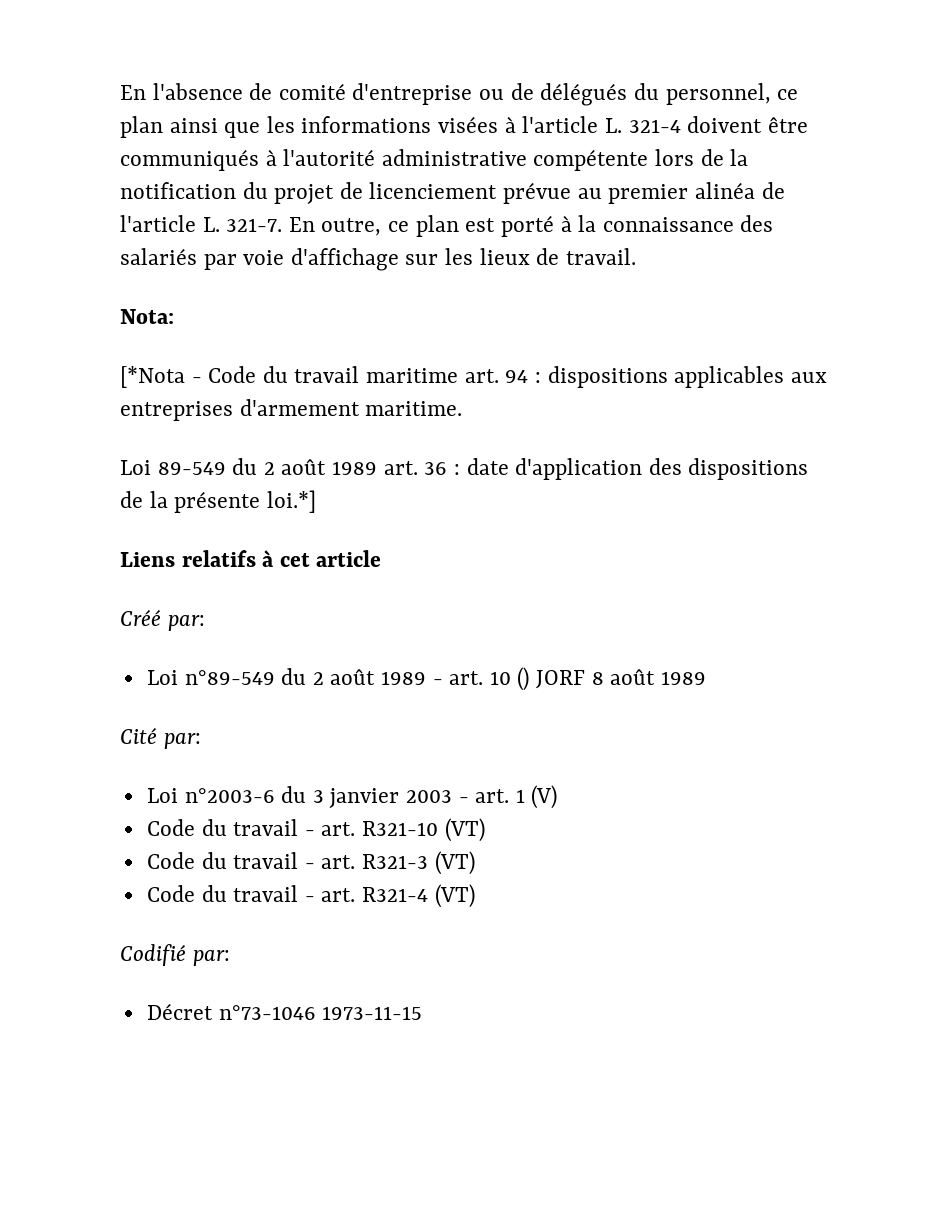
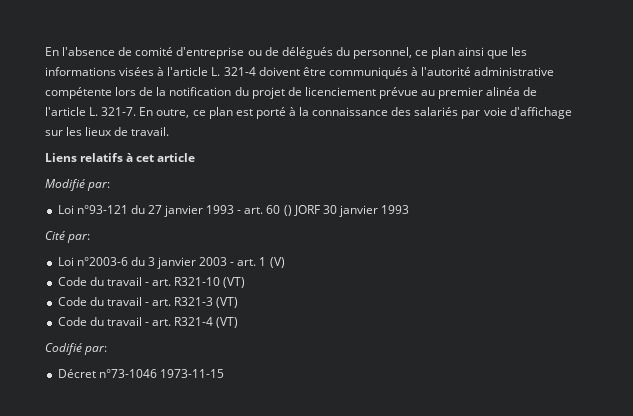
- Nota:
- [*Nota - Code du travail maritime art. 94 : dispositions applicables aux entreprises d'armement maritime.
- Loi 89-549 du 2 août 1989 art. 36 : date d'application des dispositions de la présente loi.*]
- Créé par:
- Loi n°89-549 du 2 août 1989 - art. 10 () JORF 8 août 1989
+ Modifié par:
+ Loi n°93-121 du 27 janvier 1993 - art. 60 () JORF 30 janvier 1993

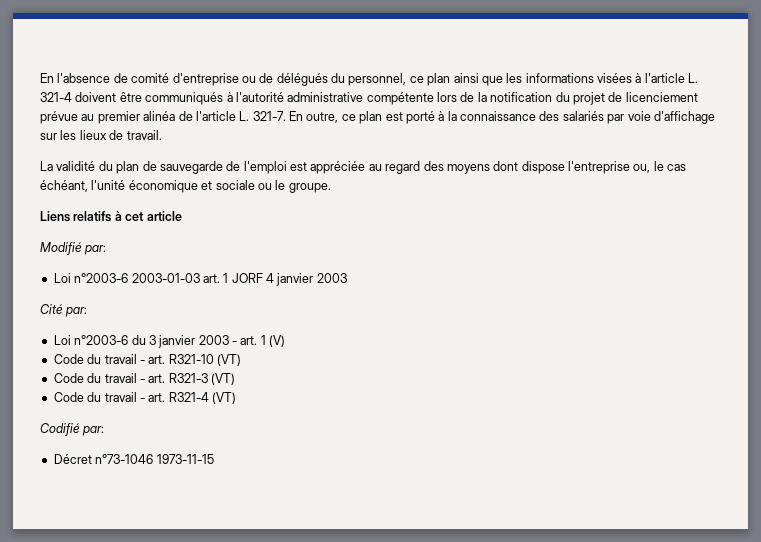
+ La validité du plan de sauvegarde de l'emploi est appréciée au regard des moyens dont dispose l'entreprise ou, le cas échéant, l'unité économique et sociale ou le groupe.
- Loi n°93-121 du 27 janvier 1993 - art. 60 () JORF 30 janvier 1993
+ Loi n°2003-6 2003-01-03 art. 1 JORF 4 janvier 2003

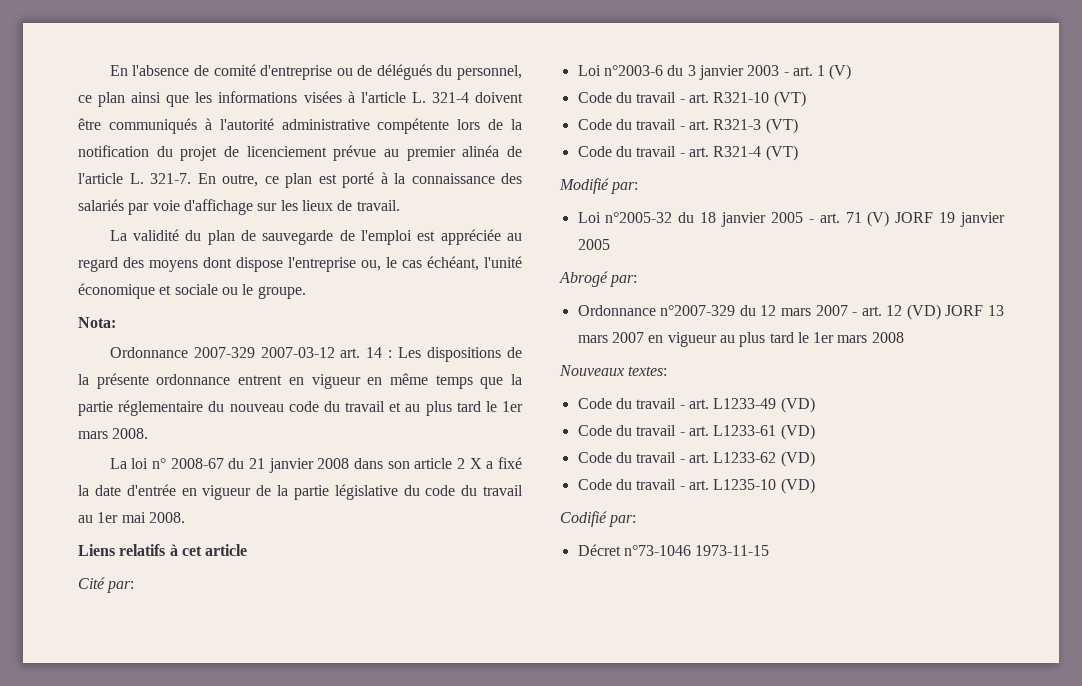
+ Nota:
+ Ordonnance 2007-329 2007-03-12 art. 14 : Les dispositions de la présente ordonnance entrent en vigueur en même temps que la partie réglementaire du nouveau code du travail et au plus tard le 1er mars 2008.
+ La loi n° 2008-67 du 21 janvier 2008 dans son article 2 X a fixé la date d'entrée en vigueur de la partie législative du code du travail au 1er mai 2008.
- Modifié par:
- Loi n°2003-6 2003-01-03 art. 1 JORF 4 janvier 2003
+ Modifié par:
+ Loi n°2005-32 du 18 janvier 2005 - art. 71 (V) JORF 19 janvier 2005
+ Abrogé par:
+ Ordonnance n°2007-329 du 12 mars 2007 - art. 12 (VD) JORF 13 mars 2007 en vigueur au plus tard le 1er mars 2008
+ Nouveaux textes:
+ Code du travail - art. L1233-49 (VD)
+ Code du travail - art. L1233-61 (VD)
+ Code du travail - art. L1233-62 (VD)
+ Code du travail - art. L1235-10 (VD)

